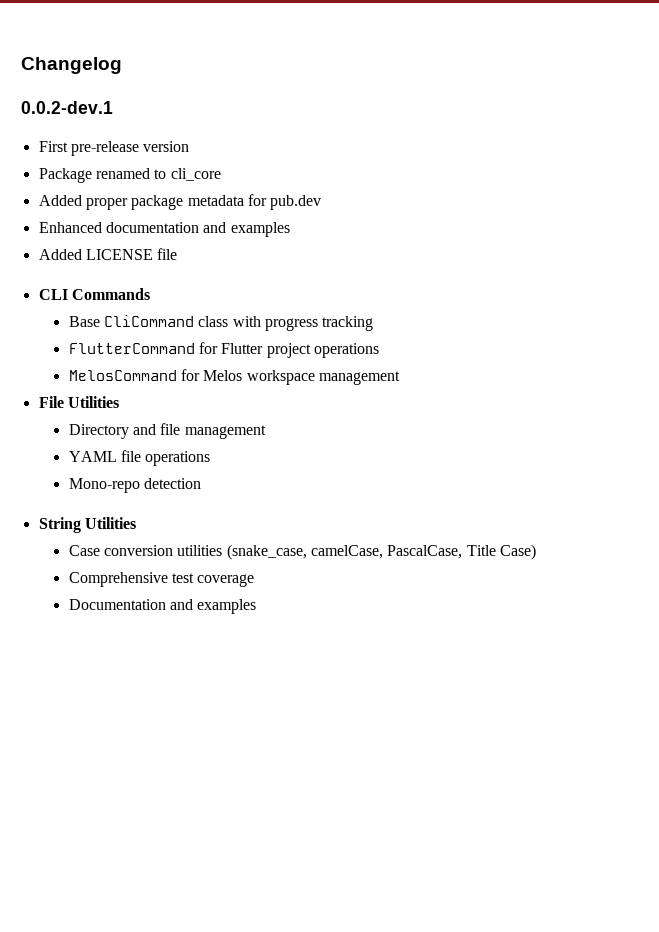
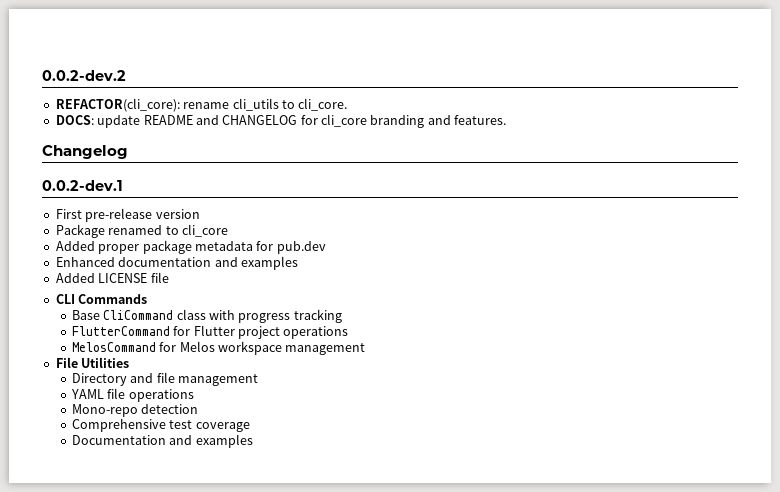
+ 0.0.2-dev.2
+ REFACTOR(cli_core): rename cli_utils to cli_core.
+ DOCS: update README and CHANGELOG for cli_core branding and features.
- String Utilities
- Case conversion utilities (snake_case, camelCase, PascalCase, Title Case)

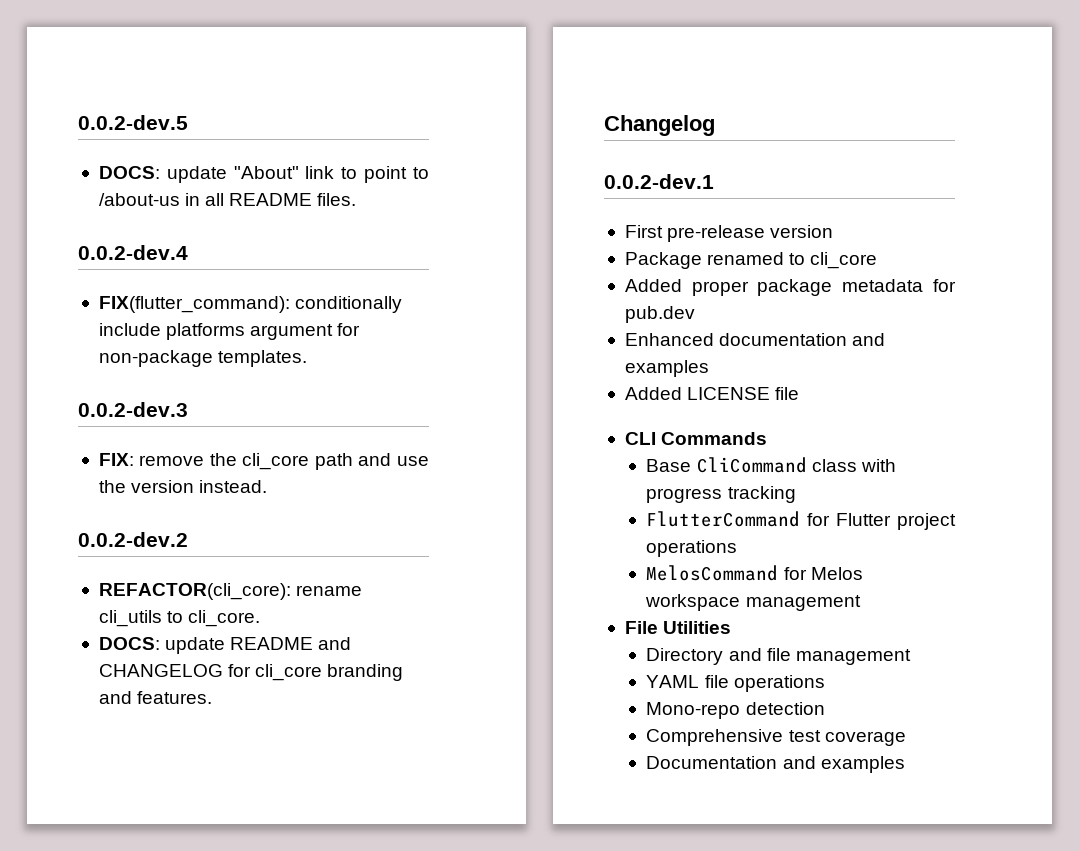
+ 0.0.2-dev.5
+ DOCS: update "About" link to point to /about-us in all README files.
+ 0.0.2-dev.4
+ FIX(flutter_command): conditionally include platforms argument for non-package templates.
+ 0.0.2-dev.3
+ FIX: remove the cli_core path and use the version instead.

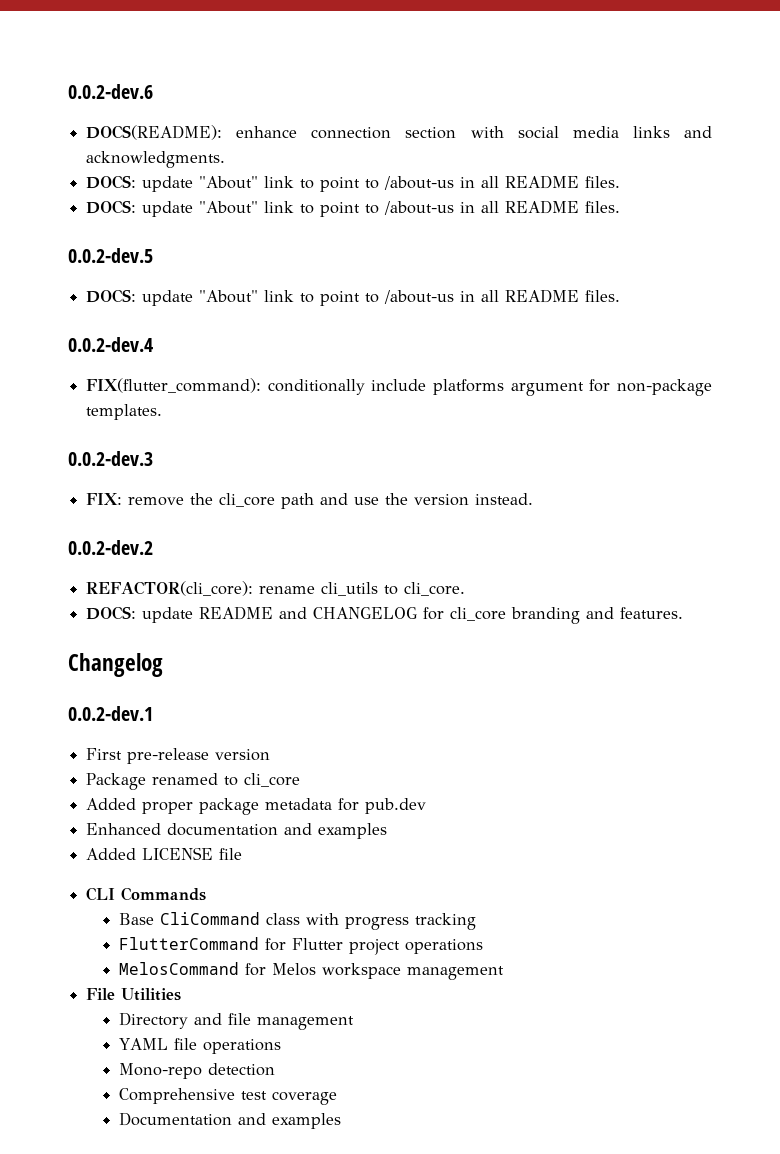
+ 0.0.2-dev.6
+ DOCS(README): enhance connection section with social media links and acknowledgments.
+ DOCS: update "About" link to point to /about-us in all README files.
+ DOCS: update "About" link to point to /about-us in all README files.

